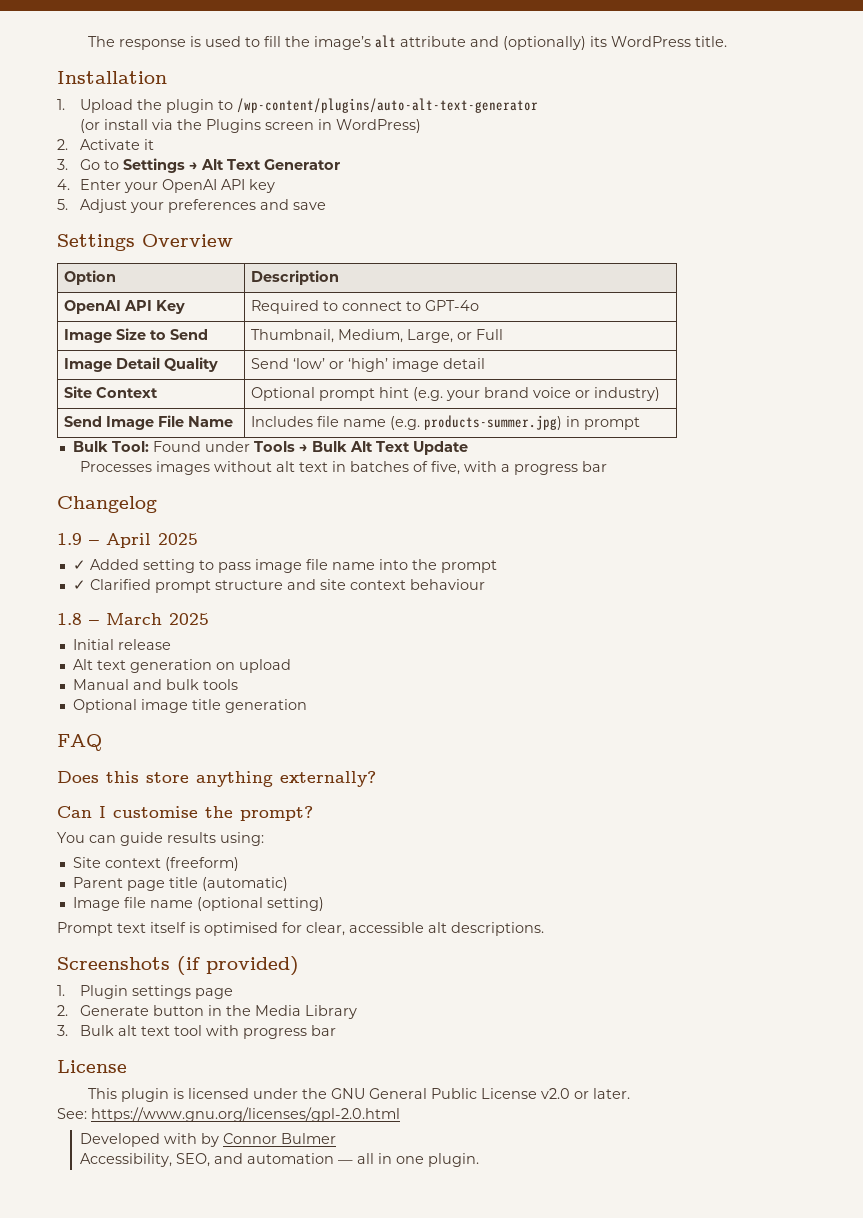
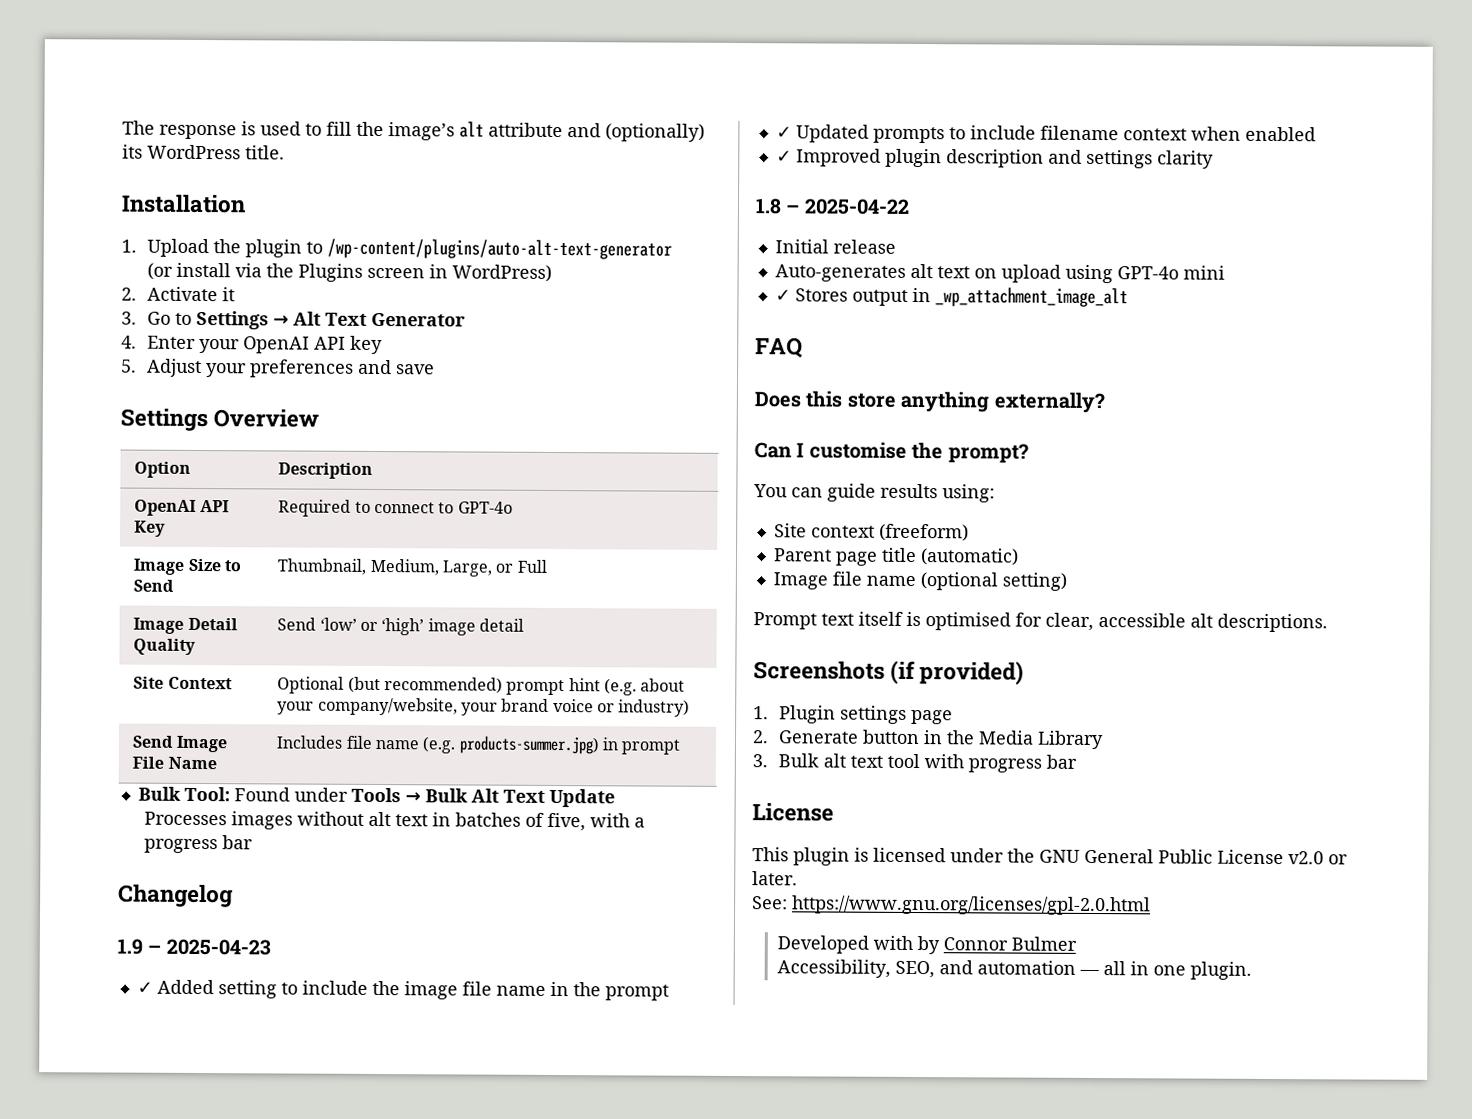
- Site Context | Optional prompt hint (e.g. your brand voice or industry)
+ Site Context | Optional (but recommended) prompt hint (e.g. about your company/website, your brand voice or industry)
- 1.9 – April 2025
+ 1.9 – 2025-04-23
- ✓ Added setting to pass image file name into the prompt
+ ✓ Added setting to include the image file name in the prompt
- ✓ Clarified prompt structure and site context behaviour
+ ✓ Updated prompts to include filename context when enabled
+ ✓ Improved plugin description and settings clarity
- 1.8 – March 2025
+ 1.8 – 2025-04-22
- Alt text generation on upload
- Manual and bulk tools
- Optional image title generation
+ Auto-generates alt text on upload using GPT-4o mini
+ ✓ Stores output in _wp_attachment_image_alt

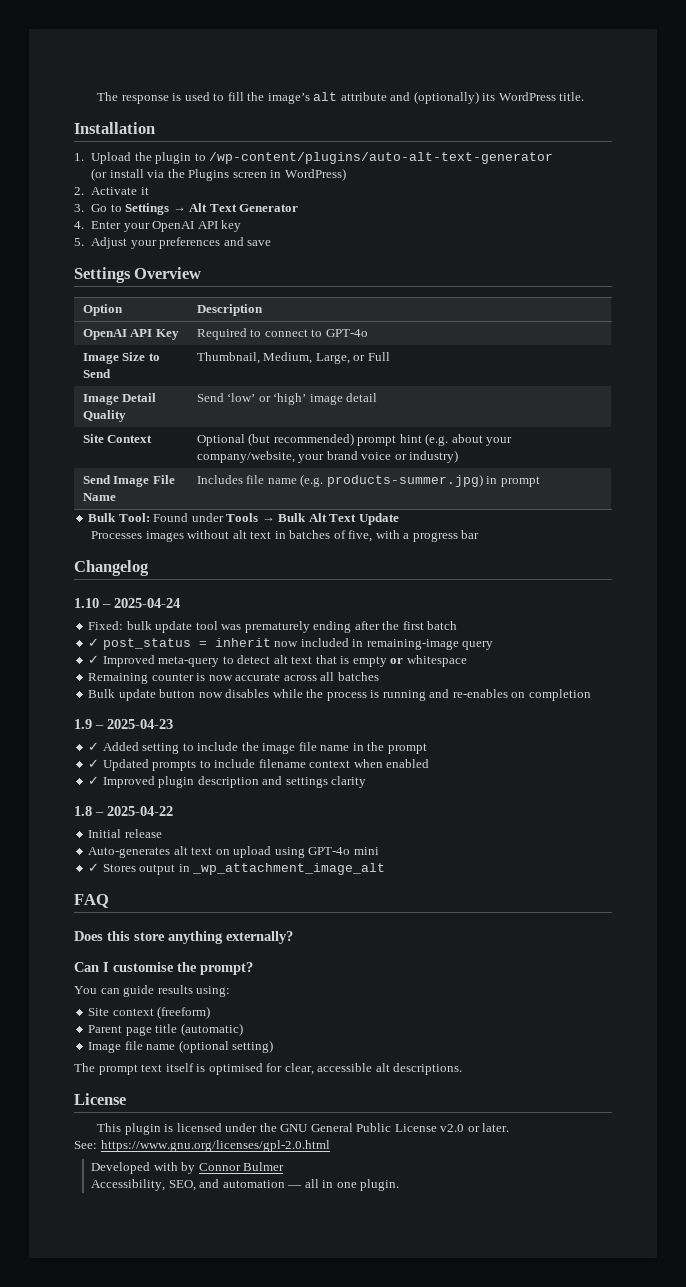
+ 1.10 – 2025-04-24
+ Fixed: bulk update tool was prematurely ending after the first batch
+ ✓ post_status = inherit now included in remaining-image query
+ ✓ Improved meta-query to detect alt text that is empty or whitespace
+ Remaining counter is now accurate across all batches
+ Bulk update button now disables while the process is running and re-enables on completion
- Prompt text itself is optimised for clear, accessible alt descriptions.
+ The prompt text itself is optimised for clear, accessible alt descriptions.
- Screenshots (if provided)
- 1. Plugin settings page
- 2. Generate button in the Media Library
- 3. Bulk alt text tool with progress bar

